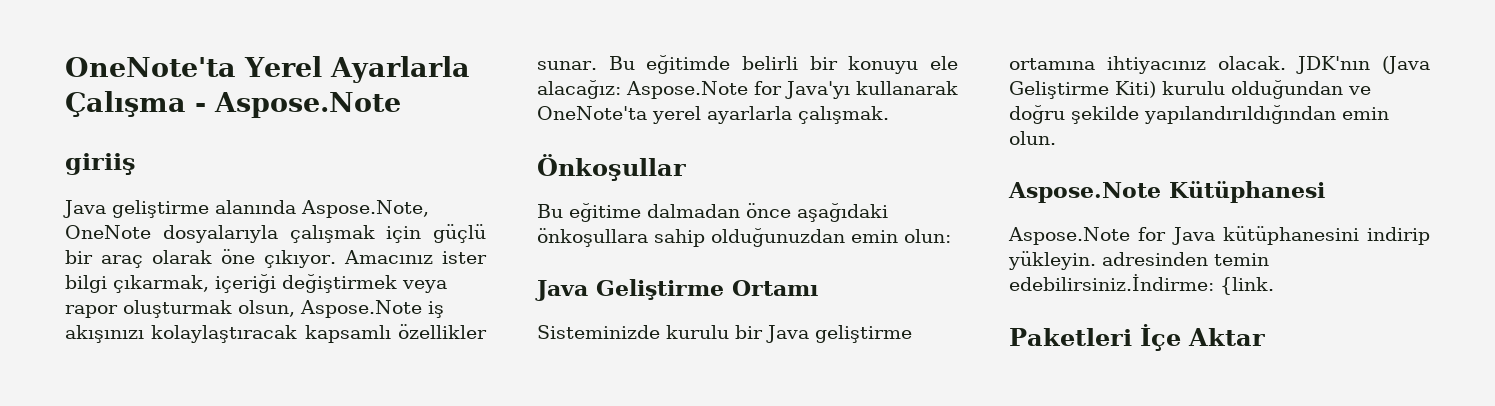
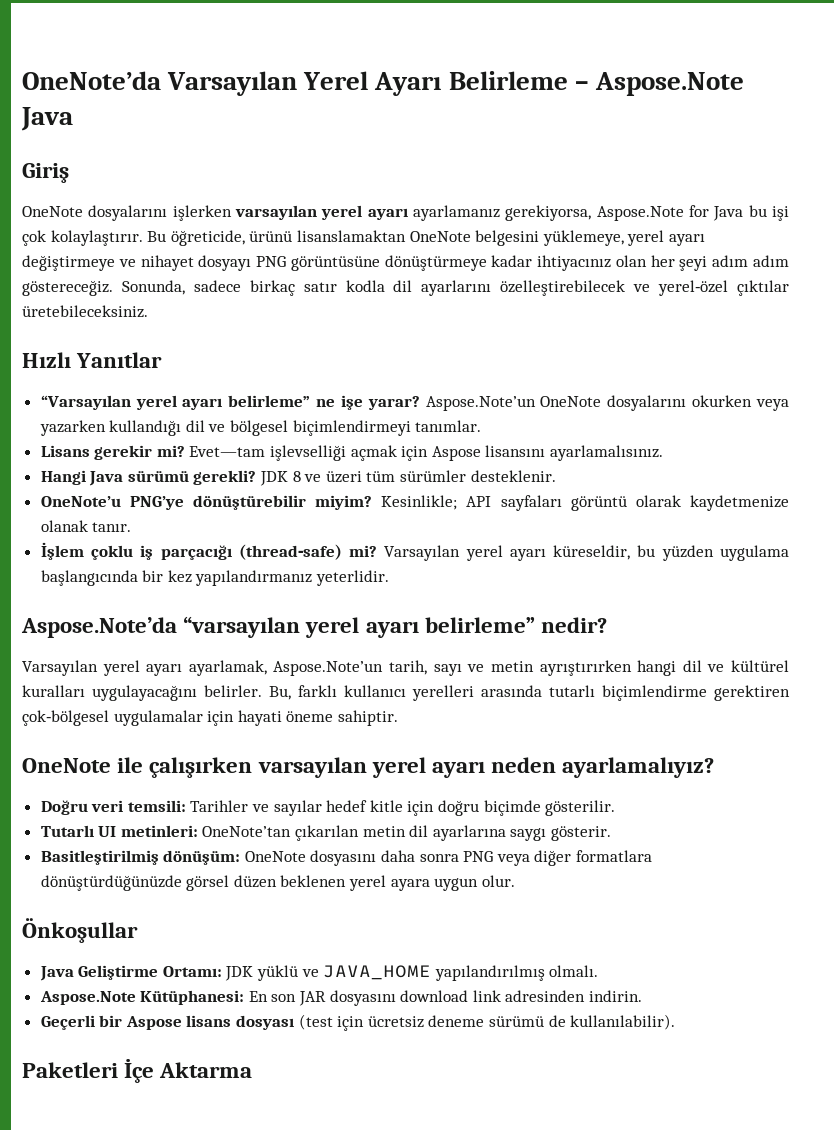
- OneNote'ta Yerel Ayarlarla Çalışma - Aspose.Note
- giriiş
- Java geliştirme alanında Aspose.Note, OneNote dosyalarıyla çalışmak için güçlü bir araç olarak öne çıkıyor. Amacınız ister bilgi çıkarmak, içeriği değiştirmek veya rapor oluşturmak olsun, Aspose.Note iş akışınızı kolaylaştıracak kapsamlı özellikler sunar. Bu eğitimde belirli bir konuyu ele alacağız: Aspose.Note for Java'yı kullanarak OneNote'ta yerel ayarlarla çalışmak.
+ OneNote’da Varsayılan Yerel Ayarı Belirleme – Aspose.Note Java
+ Giriş
+ OneNote dosyalarını işlerken varsayılan yerel ayarı ayarlamanız gerekiyorsa, Aspose.Note for Java bu işi çok kolaylaştırır. Bu öğreticide, ürünü lisanslamaktan OneNote belgesini yüklemeye, yerel ayarı değiştirmeye ve nihayet dosyayı PNG görüntüsüne dönüştürmeye kadar ihtiyacınız olan her şeyi adım adım göstereceğiz. Sonunda, sadece birkaç satır kodla dil ayarlarını özelleştirebilecek ve yerel‑özel çıktılar üretebileceksiniz.
+ Hızlı Yanıtlar
+ “Varsayılan yerel ayarı belirleme” ne işe yarar? Aspose.Note’un OneNote dosyalarını okurken veya yazarken kullandığı dil ve bölgesel biçimlendirmeyi tanımlar.
+ Lisans gerekir mi? Evet—tam işlevselliği açmak için Aspose lisansını ayarlamalısınız.
+ Hangi Java sürümü gerekli? JDK 8 ve üzeri tüm sürümler desteklenir.
+ OneNote’u PNG’ye dönüştürebilir miyim? Kesinlikle; API sayfaları görüntü olarak kaydetmenize olanak tanır.
+ İşlem çoklu iş parçacığı (thread‑safe) mi? Varsayılan yerel ayarı küreseldir, bu yüzden uygulama başlangıcında bir kez yapılandırmanız yeterlidir.
+ Aspose.Note’da “varsayılan yerel ayarı belirleme” nedir?
+ Varsayılan yerel ayarı ayarlamak, Aspose.Note’un tarih, sayı ve metin ayrıştırırken hangi dil ve kültürel kuralları uygulayacağını belirler. Bu, farklı kullanıcı yerelleri arasında tutarlı biçimlendirme gerektiren çok‑bölgesel uygulamalar için hayati öneme sahiptir.
+ OneNote ile çalışırken varsayılan yerel ayarı neden ayarlamalıyız?
+ Doğru veri temsili: Tarihler ve sayılar hedef kitle için doğru biçimde gösterilir.
+ Tutarlı UI metinleri: OneNote’tan çıkarılan metin dil ayarlarına saygı gösterir.
+ Basitleştirilmiş dönüşüm: OneNote dosyasını daha sonra PNG veya diğer formatlara dönüştürdüğünüzde görsel düzen beklenen yerel ayara uygun olur.
  Önkoşullar
- Bu eğitime dalmadan önce aşağıdaki önkoşullara sahip olduğunuzdan emin olun:
- Java Geliştirme Ortamı
- Sisteminizde kurulu bir Java geliştirme ortamına ihtiyacınız olacak. JDK'nın (Java Geliştirme Kiti) kurulu olduğundan ve doğru şekilde yapılandırıldığından emin olun.
- Aspose.Note Kütüphanesi
- Aspose.Note for Java kütüphanesini indirip yükleyin. adresinden temin edebilirsiniz.İndirme: {link.
+ Java Geliştirme Ortamı: JDK yüklü ve JAVA_HOME yapılandırılmış olmalı.
+ Aspose.Note Kütüphanesi: En son JAR dosyasını download link adresinden indirin.
+ Geçerli bir Aspose lisans dosyası (test için ücretsiz deneme sürümü de kullanılabilir).
- Paketleri İçe Aktar
+ Paketleri İçe Aktarma

